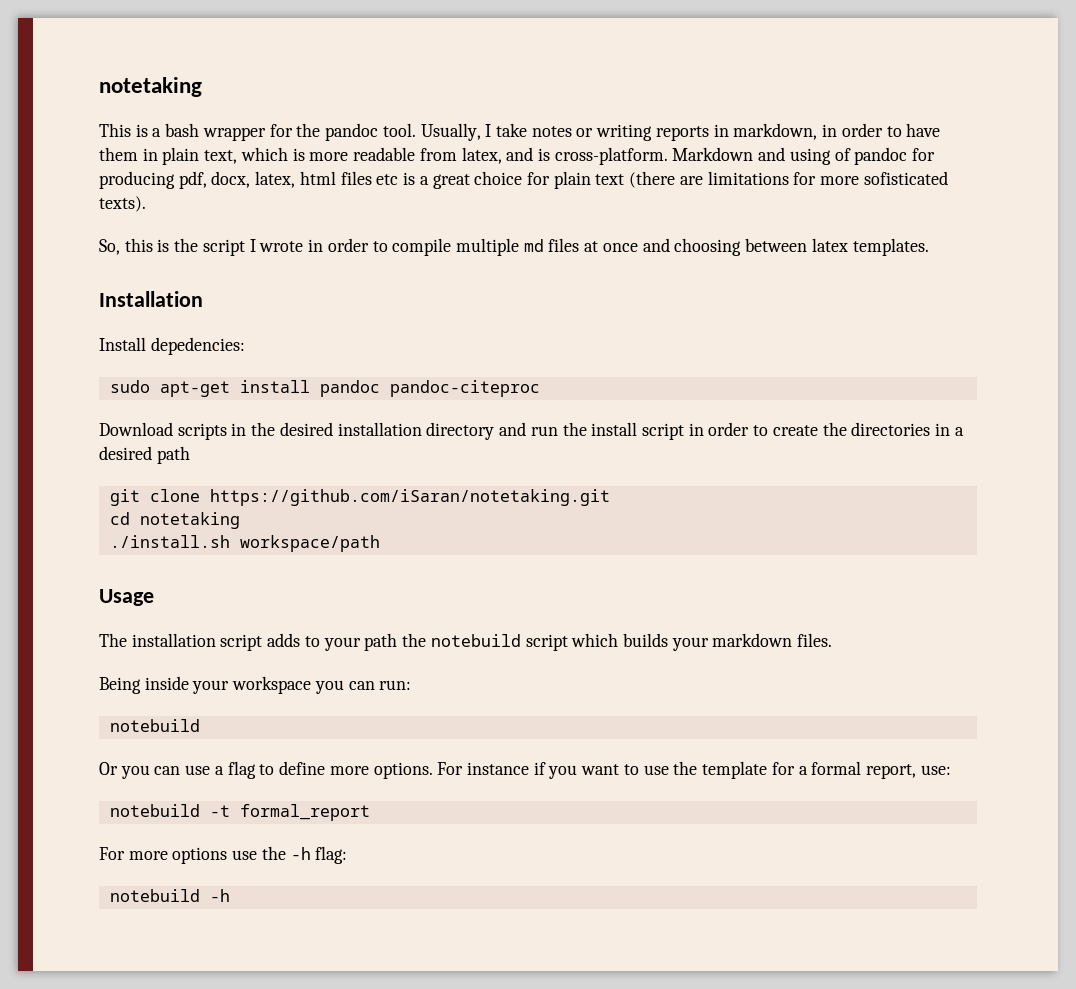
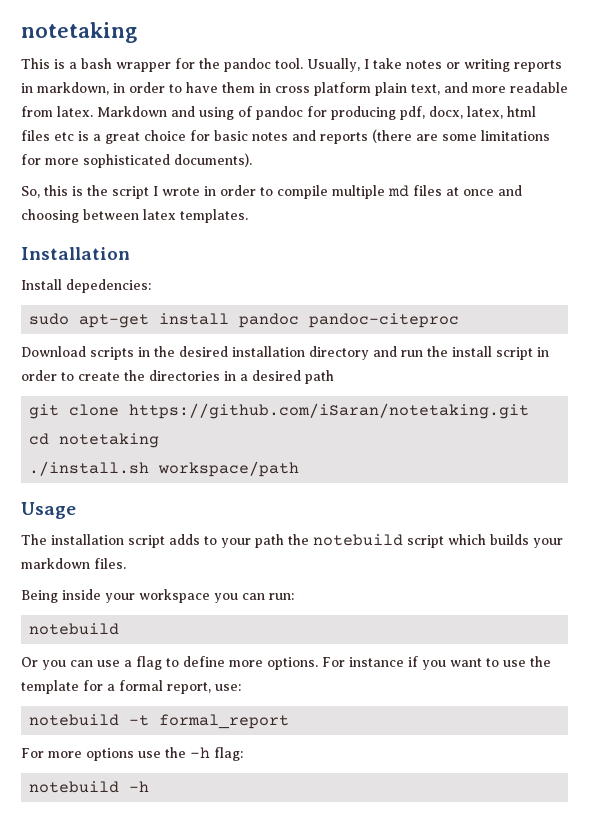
- Usually, I take notes or writing reports in markdown, in order to have them in plain text, which is more readable from latex, and is cross-platform.
+ Usually, I take notes or writing reports in markdown, in order to have them in cross platform plain text, and more readable from latex.
- Markdown and using of pandoc for producing pdf, docx, latex, html files etc is a great choice for plain text (there are limitations for more sofisticated texts).
+ Markdown and using of pandoc for producing pdf, docx, latex, html files etc is a great choice for basic notes and reports (there are some limitations for more sophisticated documents).

